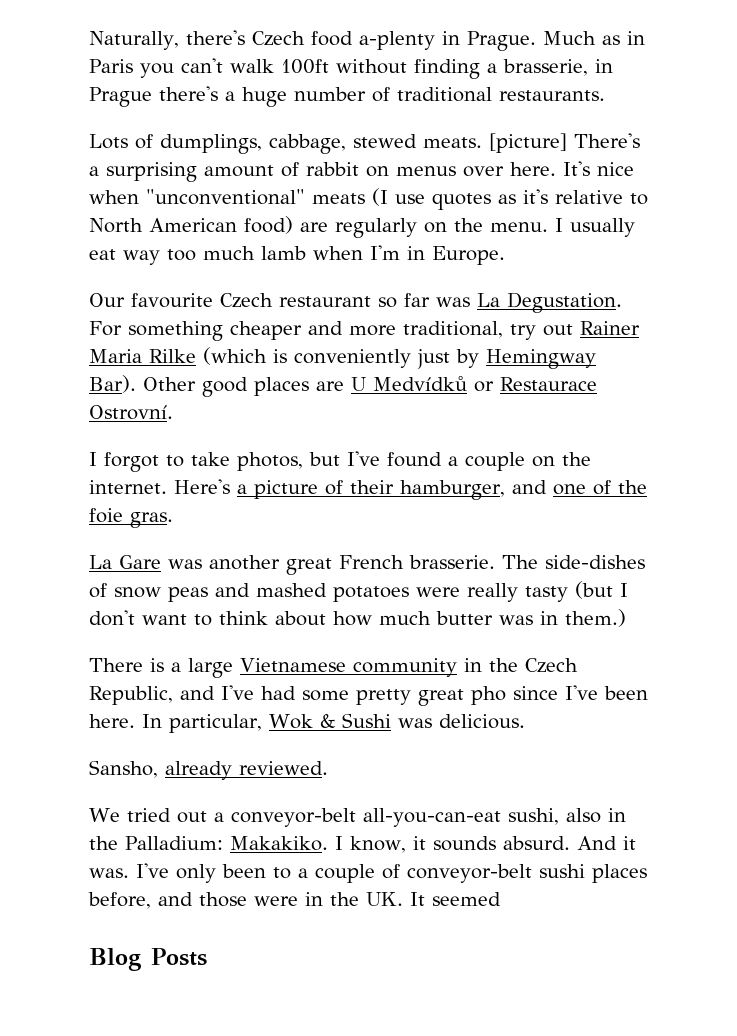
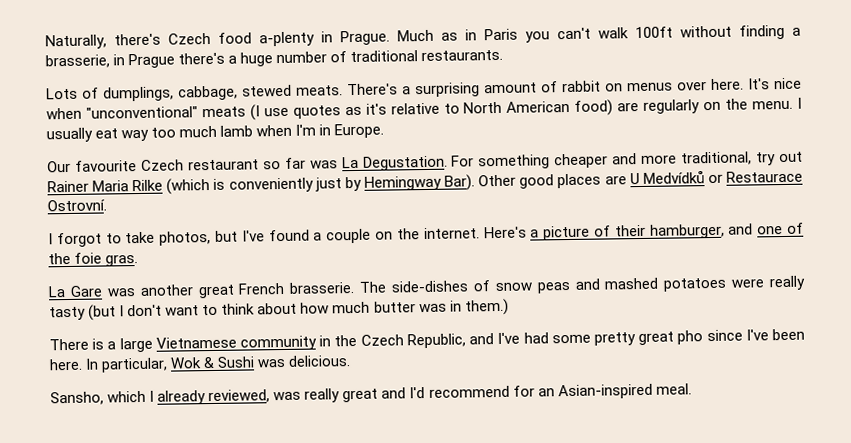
- [picture] There's a surprising amount of rabbit on menus over here.
+ There's a surprising amount of rabbit on menus over here.
- Sansho, already reviewed.
- We tried out a conveyor-belt all-you-can-eat sushi, also in the Palladium: Makakiko. I know, it sounds absurd. And it was. I've only been to a couple of conveyor-belt sushi places before, and those were in the UK. It seemed
- Blog Posts
+ Sansho, which I already reviewed, was really great and I'd recommend for an Asian-inspired meal.

